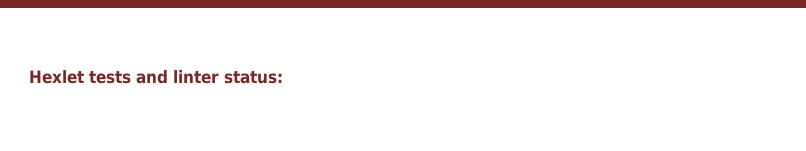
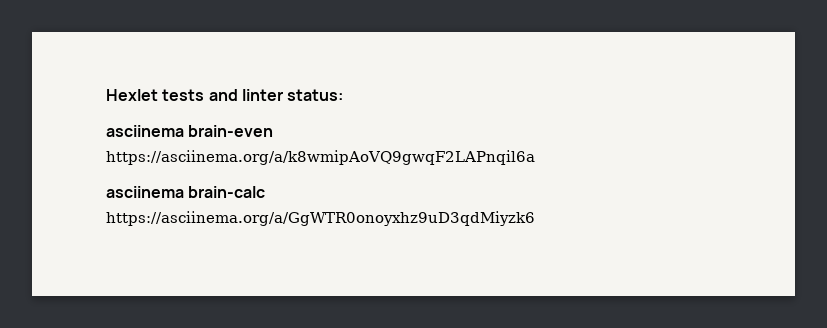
+ asciinema brain-even
+ https://asciinema.org/a/k8wmipAoVQ9gwqF2LAPnqil6a
+ asciinema brain-calc
+ https://asciinema.org/a/GgWTR0onoyxhz9uD3qdMiyzk6

